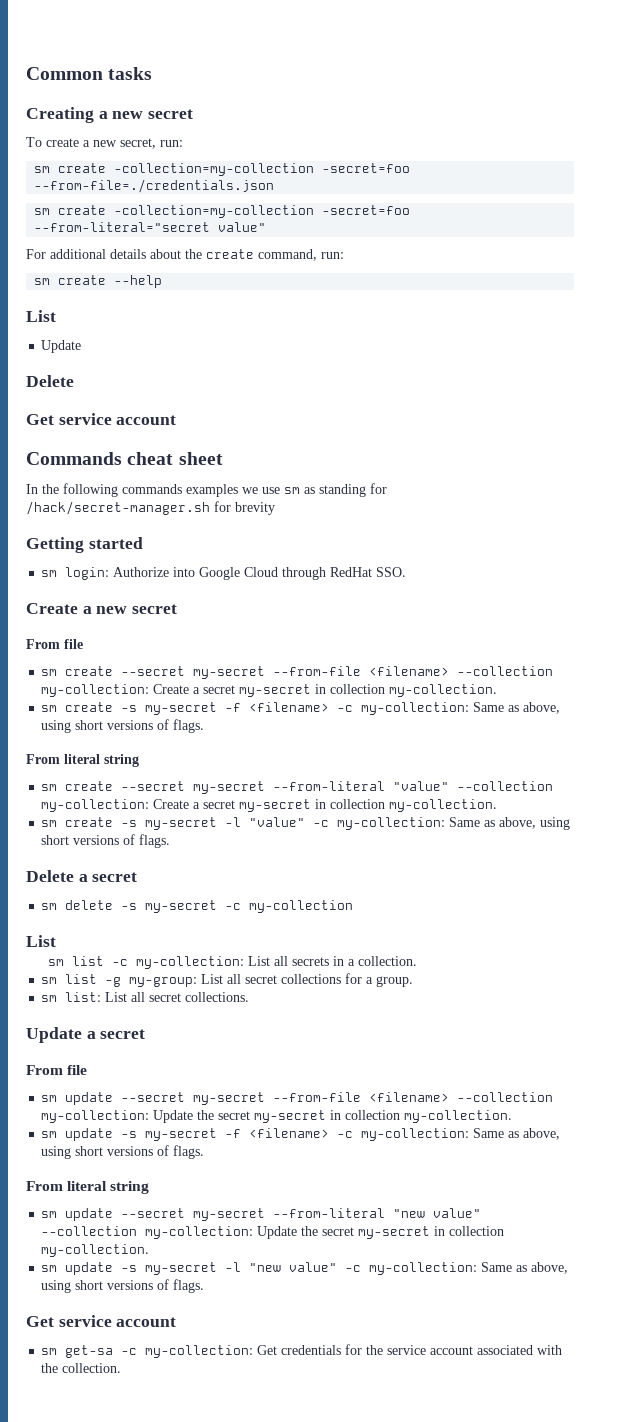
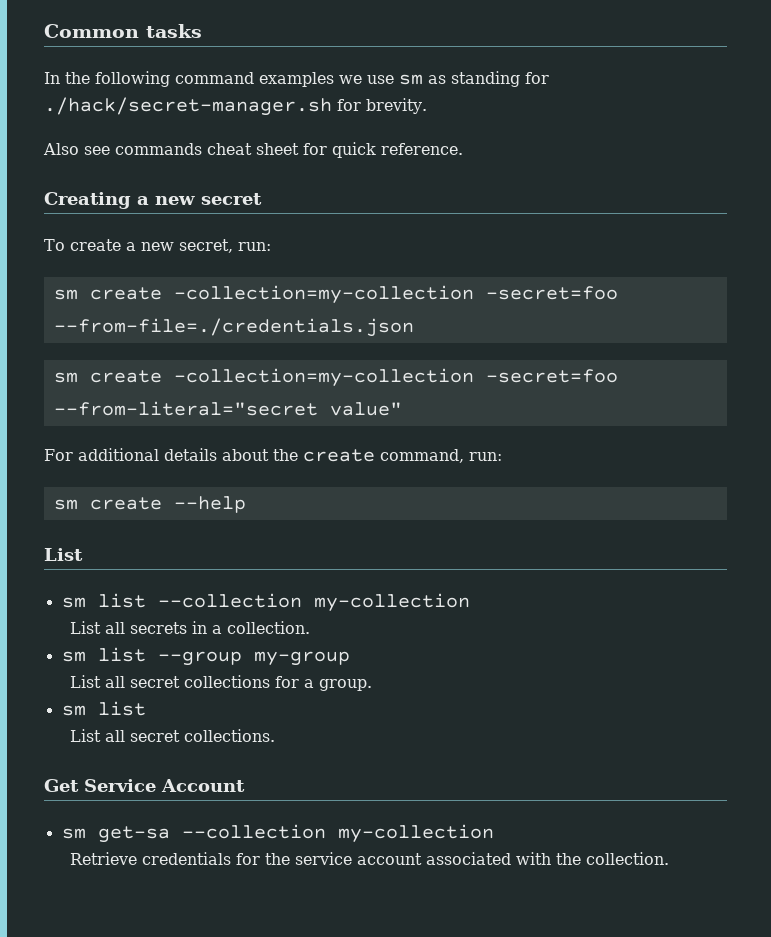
+ In the following command examples we use sm as standing for ./hack/secret-manager.sh for brevity.
+ Also see commands cheat sheet for quick reference.
  sm create --help
  List
- Update
- Delete
- Get service account
- Commands cheat sheet
- In the following commands examples we use sm as standing for /hack/secret-manager.sh for brevity
- Getting started
- sm login: Authorize into Google Cloud through RedHat SSO.
- Create a new secret
- From file
- sm create --secret my-secret --from-file <filename> --collection my-collection: Create a secret my-secret in collection my-collection.
- sm create -s my-secret -f <filename> -c my-collection: Same as above, using short versions of flags.
- From literal string
- sm create --secret my-secret --from-literal "value" --collection my-collection: Create a secret my-secret in collection my-collection.
- sm create -s my-secret -l "value" -c my-collection: Same as above, using short versions of flags.
- Delete a secret
- sm delete -s my-secret -c my-collection
- List
- sm list -c my-collection: List all secrets in a collection.
+ sm list --collection my-collection
+ List all secrets in a collection.
- sm list -g my-group: List all secret collections for a group.
- sm list: List all secret collections.
+ sm list --group my-group
+ List all secret collections for a group.
+ sm list
+ List all secret collections.
- Update a secret
- From file
- sm update --secret my-secret --from-file <filename> --collection my-collection: Update the secret my-secret in collection my-collection.
- sm update -s my-secret -f <filename> -c my-collection: Same as above, using short versions of flags.
- From literal string
- sm update --secret my-secret --from-literal "new value" --collection my-collection: Update the secret my-secret in collection my-collection.
- sm update -s my-secret -l "new value" -c my-collection: Same as above, using short versions of flags.
- Get service account
+ Get Service Account
- sm get-sa -c my-collection: Get credentials for the service account associated with the collection.
+ sm get-sa --collection my-collection
+ Retrieve credentials for the service account associated with the collection.

